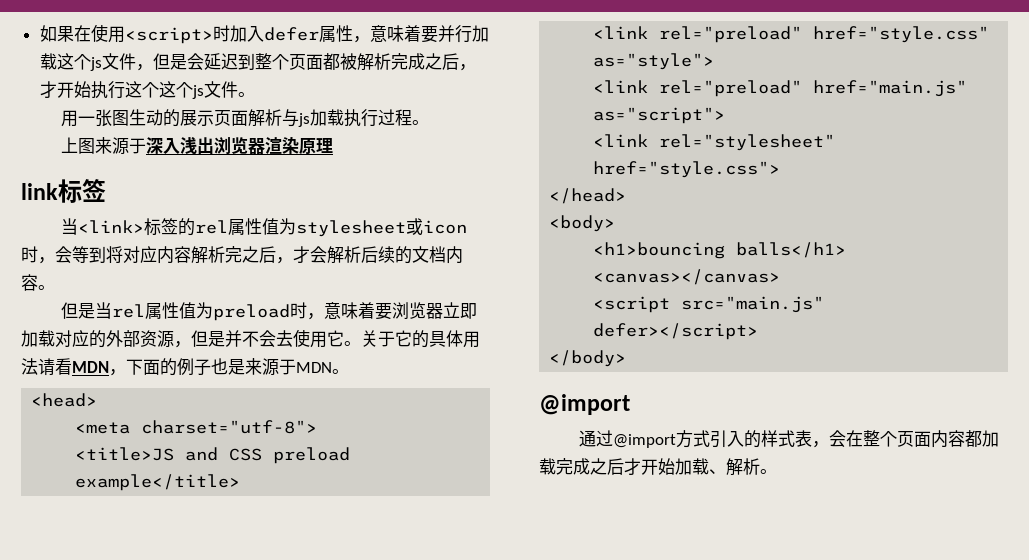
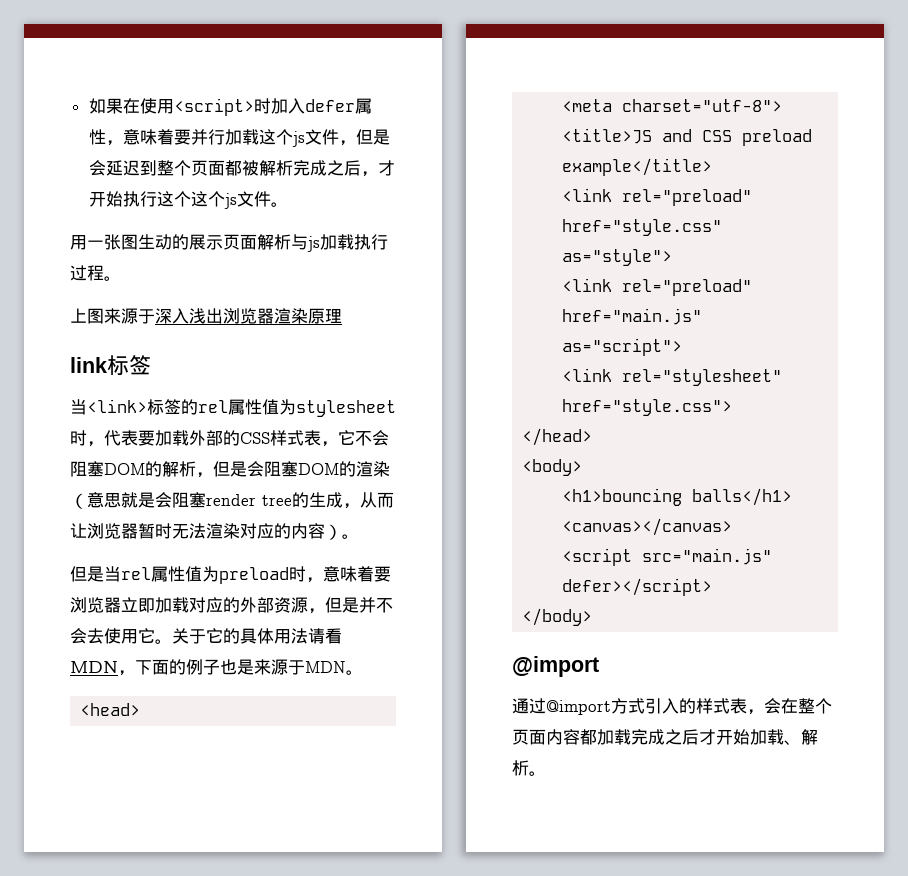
- 当<link>标签的rel属性值为stylesheet或icon时，会等到将对应内容解析完之后，才会解析后续的文档内容。
+ 当<link>标签的rel属性值为stylesheet时，代表要加载外部的CSS样式表，它不会阻塞DOM的解析，但是会阻塞DOM的渲染（意思就是会阻塞render tree的生成，从而让浏览器暂时无法渲染对应的内容）。

